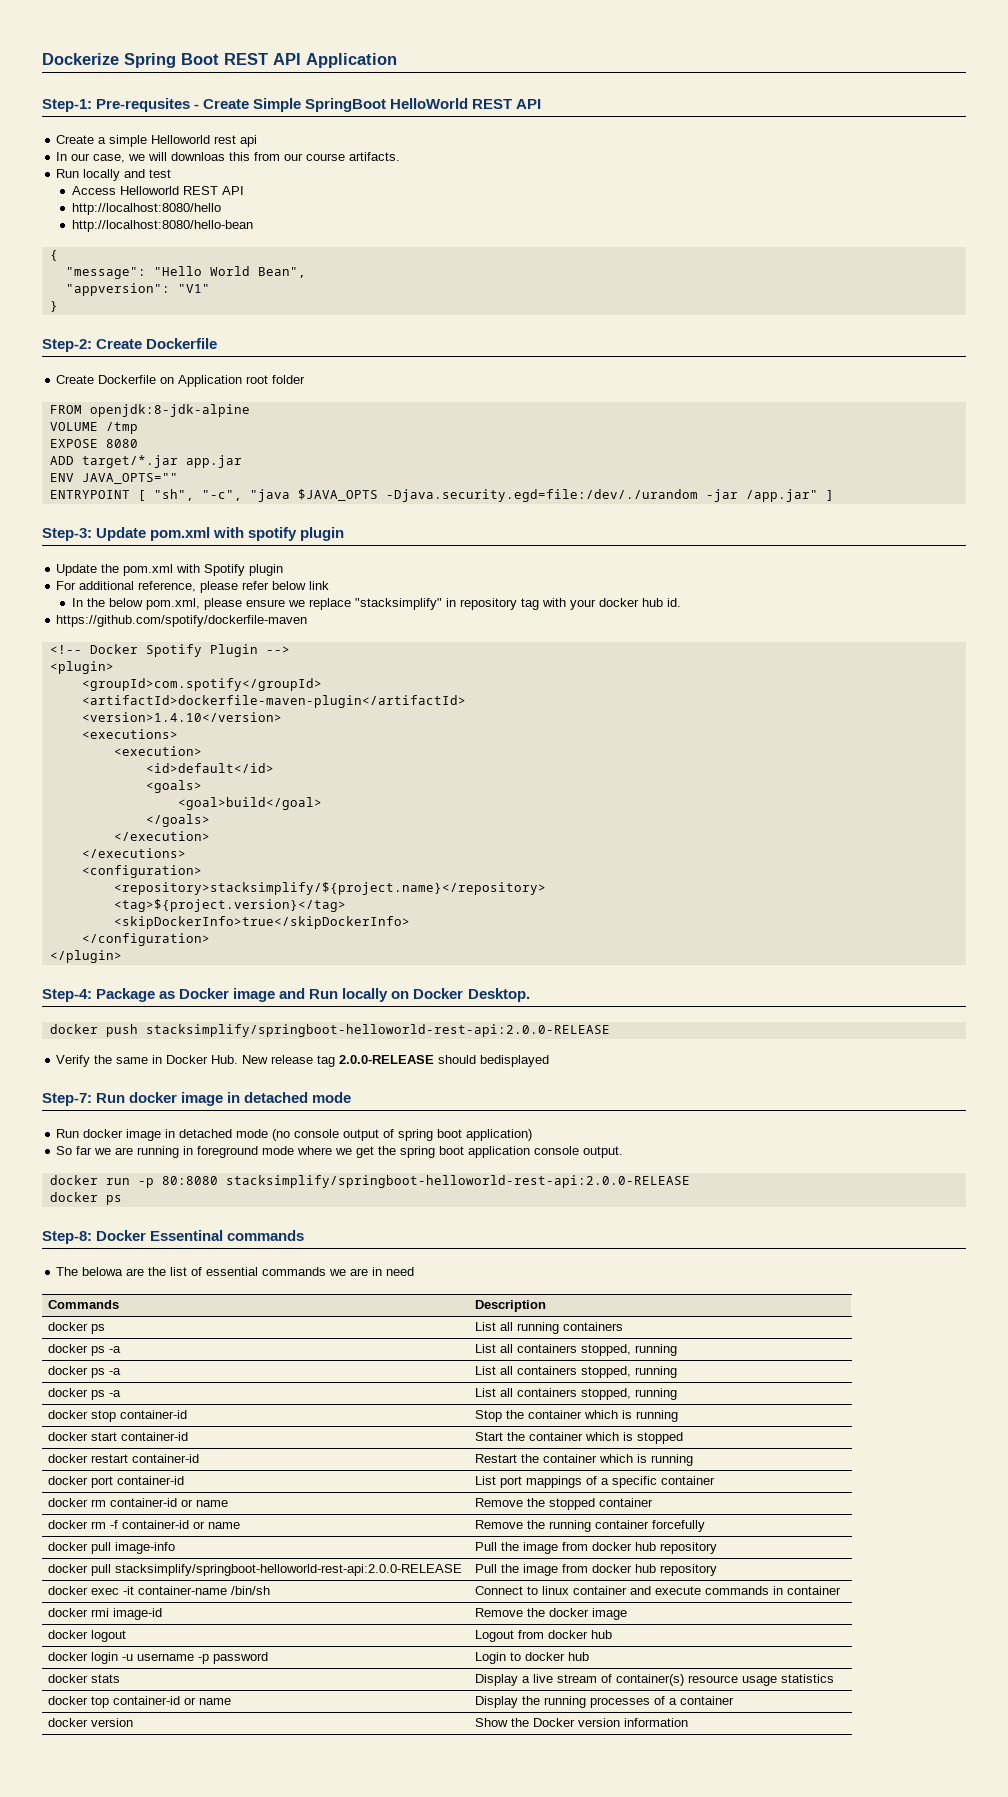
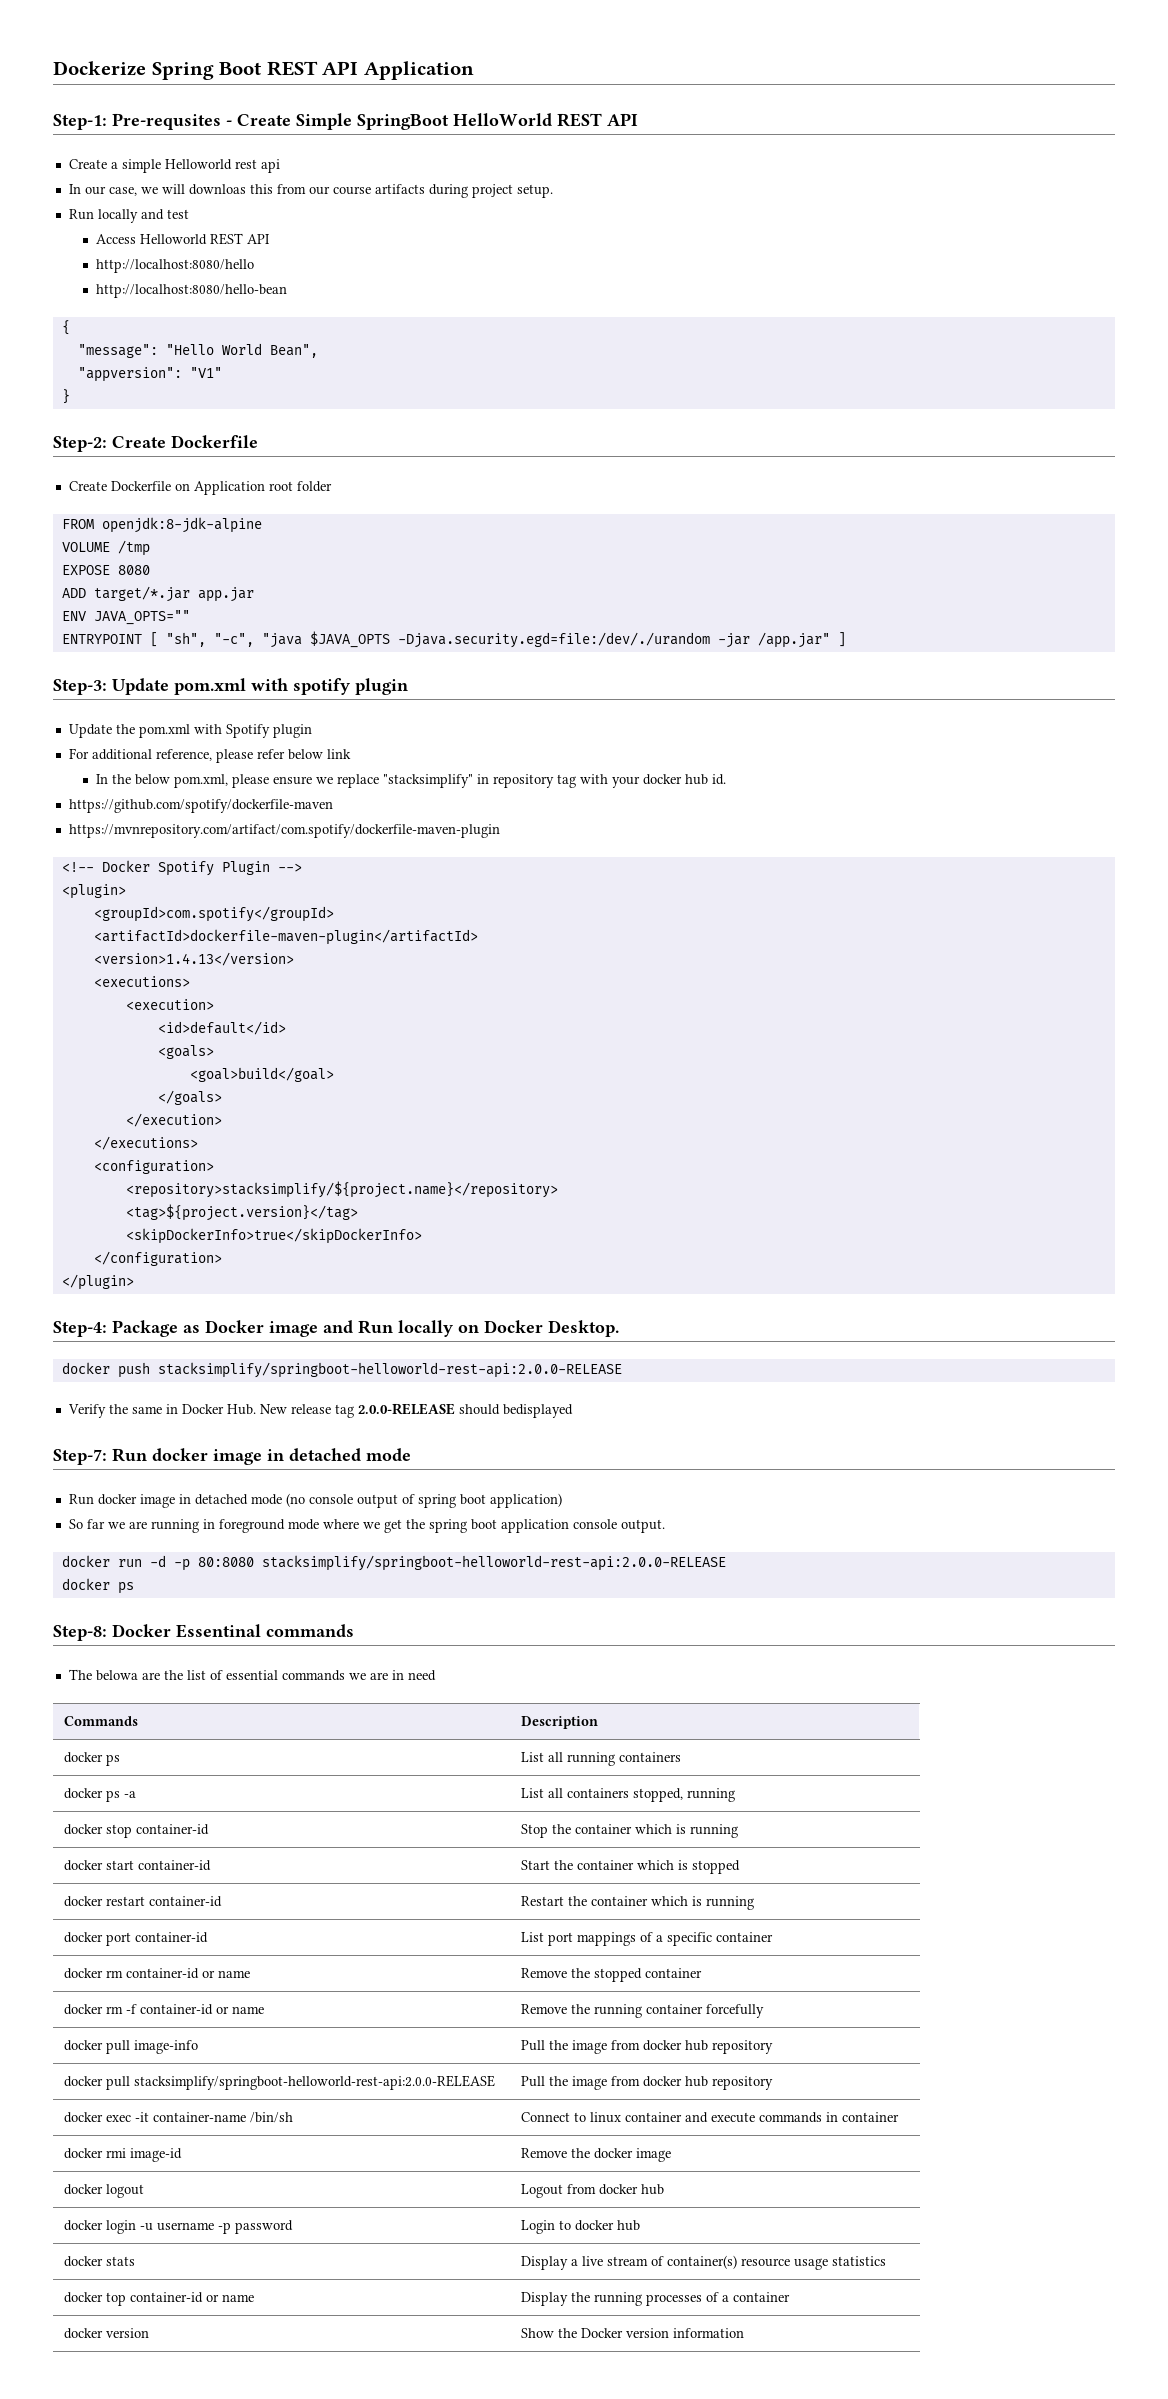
- In our case, we will downloas this from our course artifacts.
+ In our case, we will downloas this from our course artifacts during project setup.
+ https://mvnrepository.com/artifact/com.spotify/dockerfile-maven-plugin
- <version>1.4.10</version>
+ <version>1.4.13</version>
- docker run -p 80:8080 stacksimplify/springboot-helloworld-rest-api:2.0.0-RELEASE
+ docker run -d -p 80:8080 stacksimplify/springboot-helloworld-rest-api:2.0.0-RELEASE
  docker ps | List all running containers
- docker ps -a | List all containers stopped, running
- docker ps -a | List all containers stopped, running

